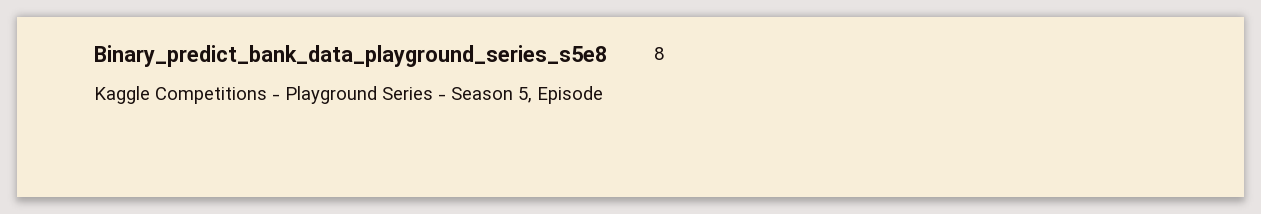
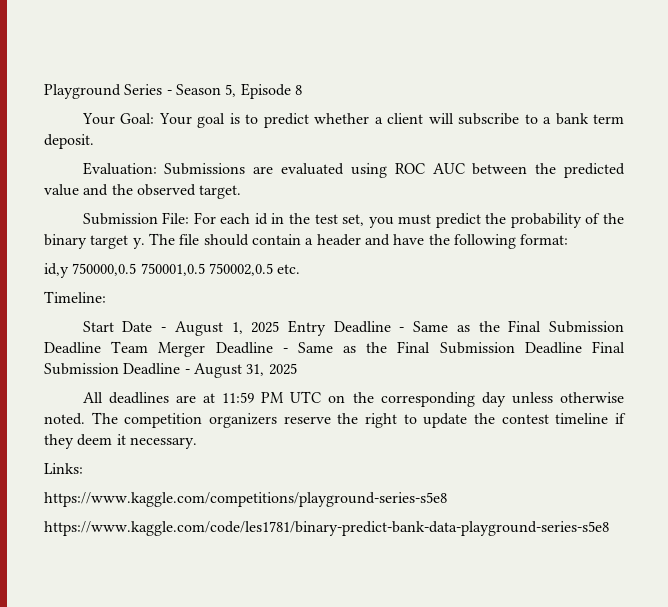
- Binary_predict_bank_data_playground_series_s5e8
- Kaggle Competitions - Playground Series - Season 5, Episode 8
+ Playground Series - Season 5, Episode 8
+ Your Goal: Your goal is to predict whether a client will subscribe to a bank term deposit.
+ Evaluation: Submissions are evaluated using ROC AUC between the predicted value and the observed target.
+ Submission File: For each id in the test set, you must predict the probability of the binary target y. The file should contain a header and have the following format:
+ id,y 750000,0.5 750001,0.5 750002,0.5 etc.
+ Timeline:
+ Start Date - August 1, 2025 Entry Deadline - Same as the Final Submission Deadline Team Merger Deadline - Same as the Final Submission Deadline Final Submission Deadline - August 31, 2025
+ All deadlines are at 11:59 PM UTC on the corresponding day unless otherwise noted. The competition organizers reserve the right to update the contest timeline if they deem it necessary.
+ Links:
+ https://www.kaggle.com/competitions/playground-series-s5e8
+ https://www.kaggle.com/code/les1781/binary-predict-bank-data-playground-series-s5e8

